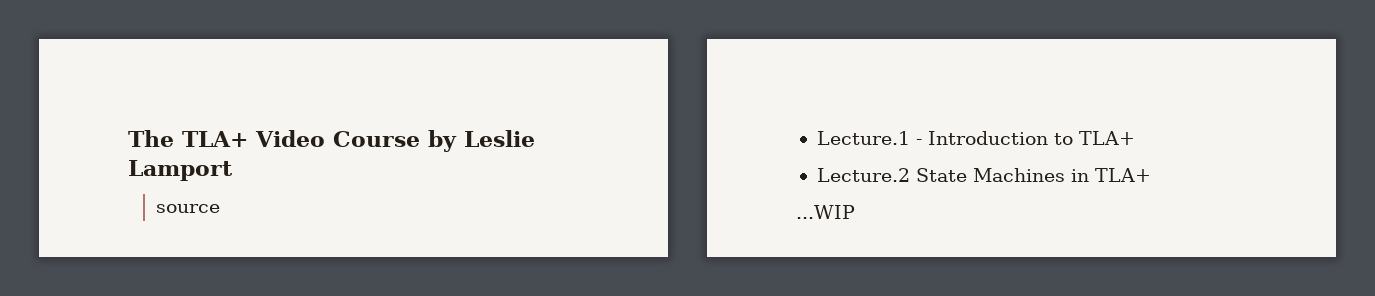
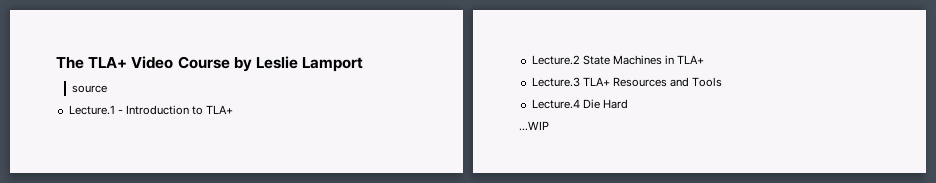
+ Lecture.3 TLA+ Resources and Tools
+ Lecture.4 Die Hard

